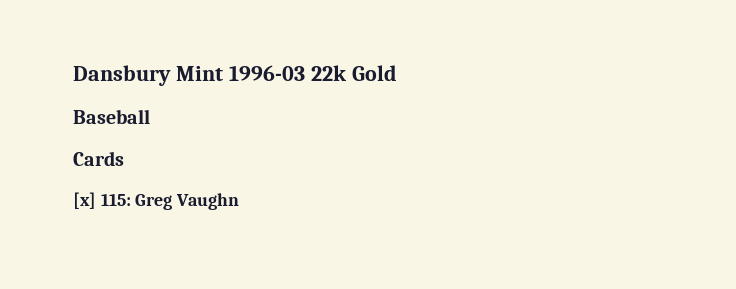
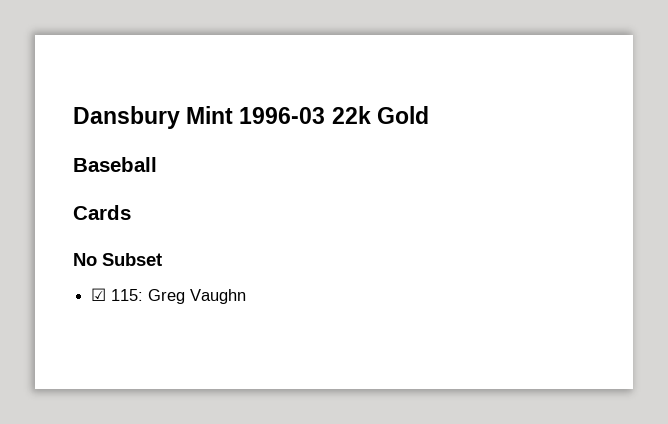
- [x] 115: Greg Vaughn
+ No Subset
+ ☑ 115: Greg Vaughn

